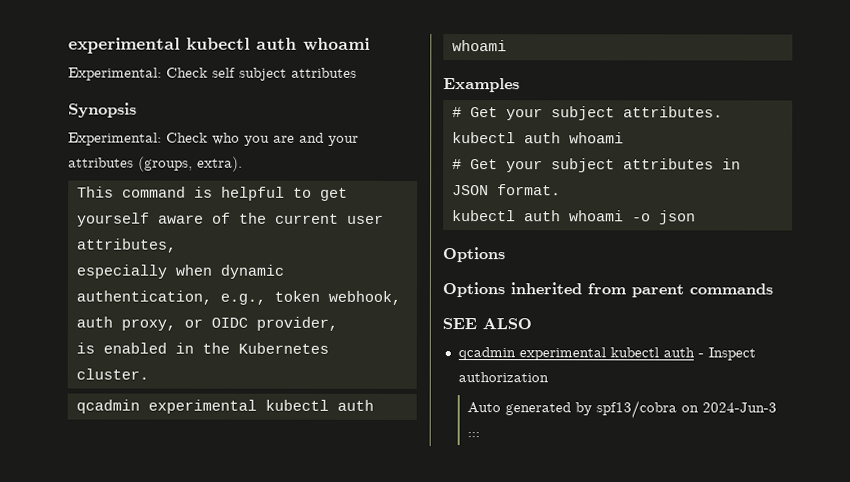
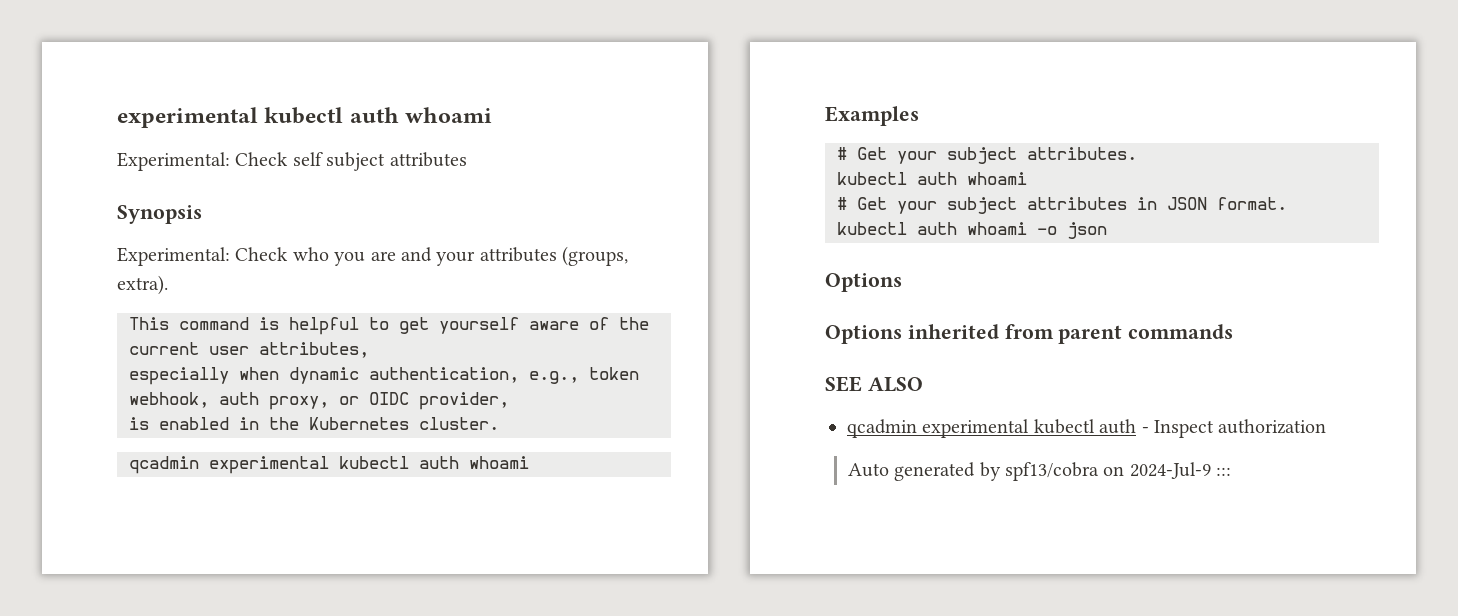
- Auto generated by spf13/cobra on 2024-Jun-3 :::
+ Auto generated by spf13/cobra on 2024-Jul-9 :::

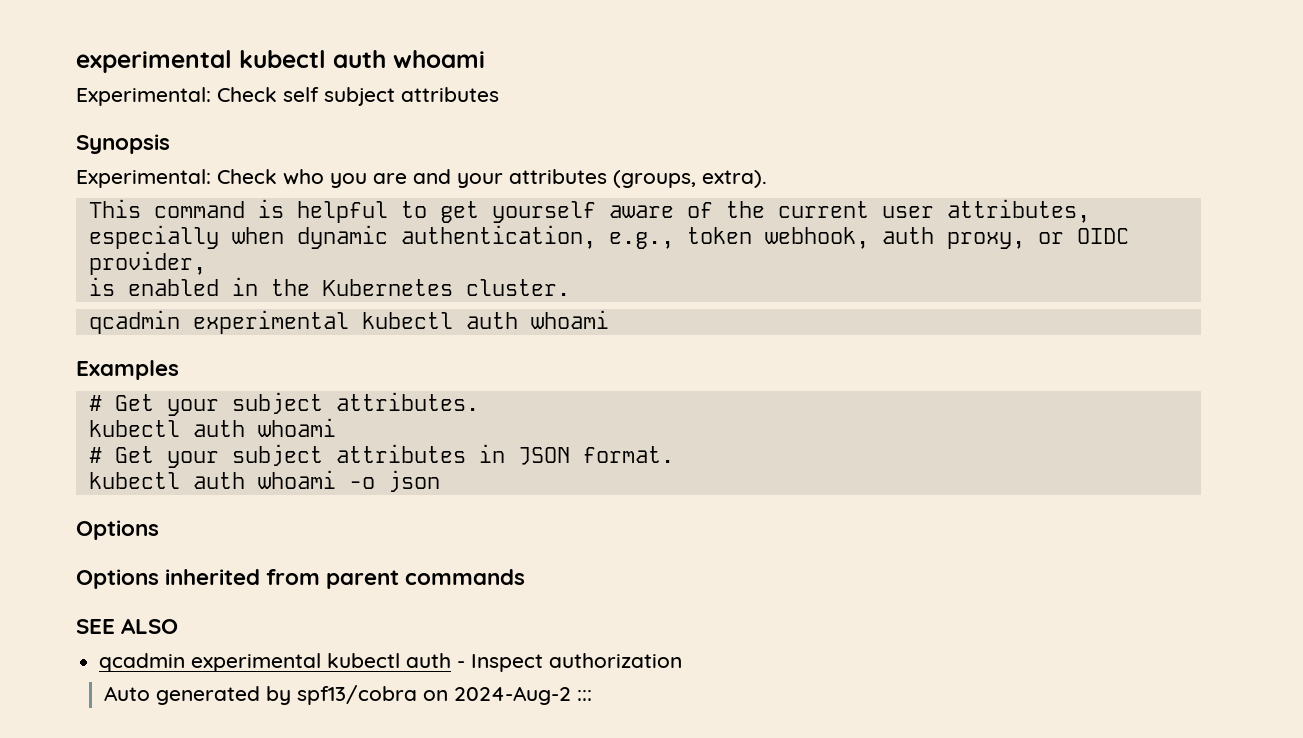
- Auto generated by spf13/cobra on 2024-Jul-9 :::
+ Auto generated by spf13/cobra on 2024-Aug-2 :::

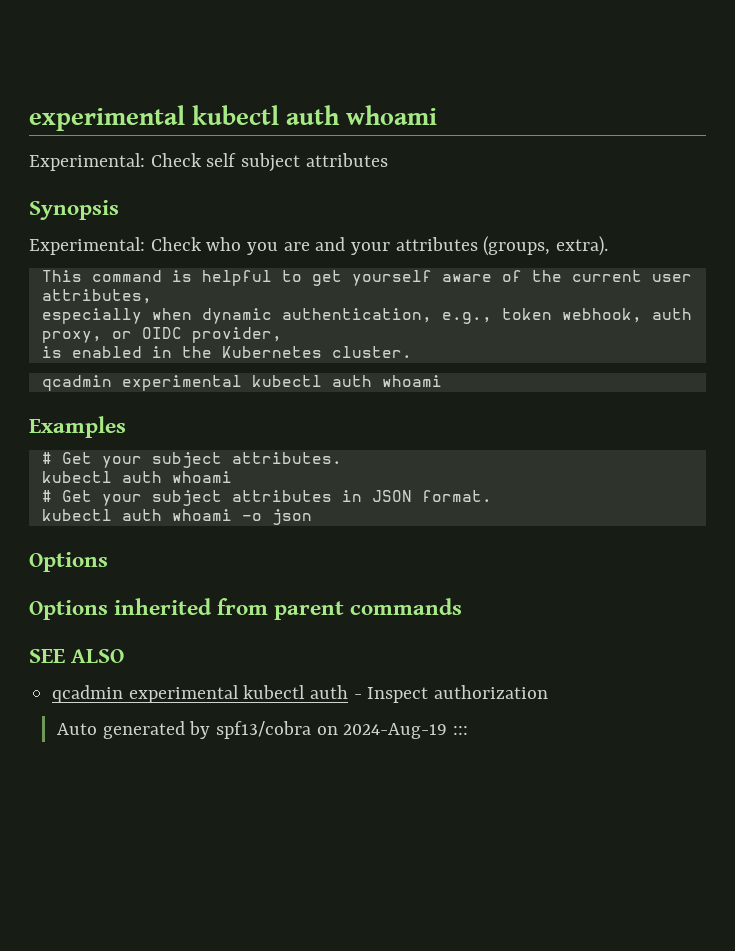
- Auto generated by spf13/cobra on 2024-Aug-2 :::
+ Auto generated by spf13/cobra on 2024-Aug-19 :::

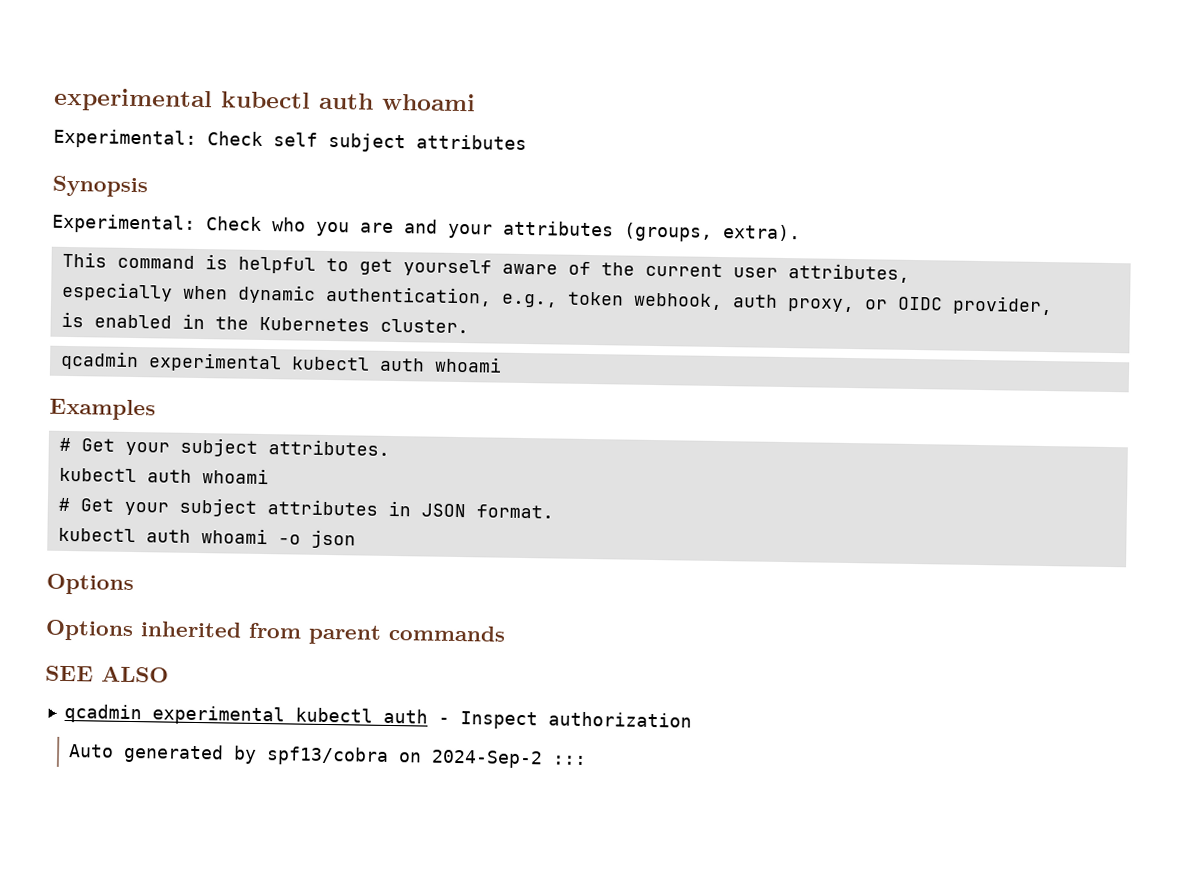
- Auto generated by spf13/cobra on 2024-Aug-19 :::
+ Auto generated by spf13/cobra on 2024-Sep-2 :::

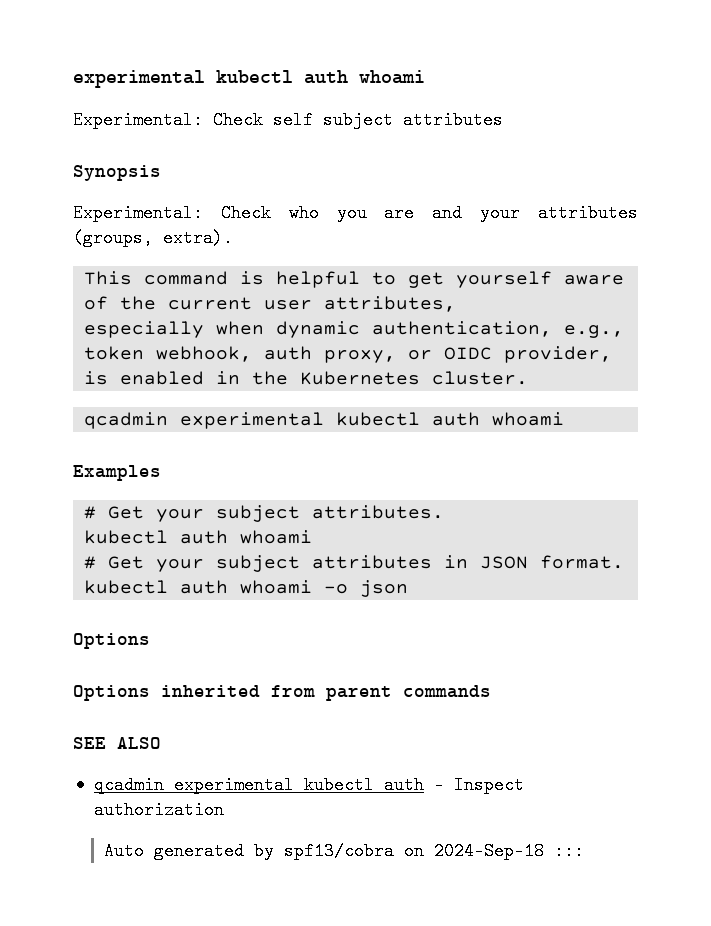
- Auto generated by spf13/cobra on 2024-Sep-2 :::
+ Auto generated by spf13/cobra on 2024-Sep-18 :::

